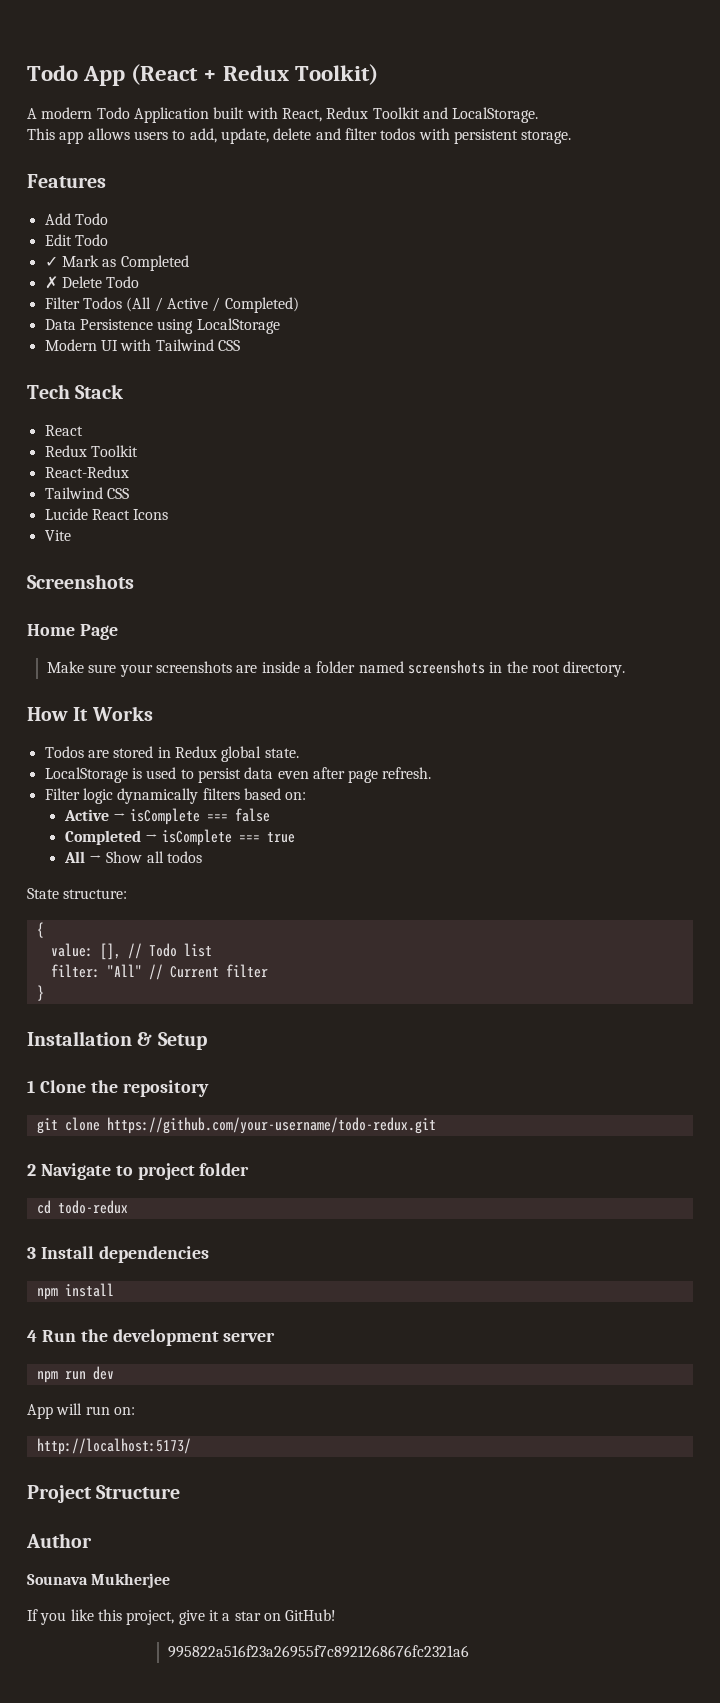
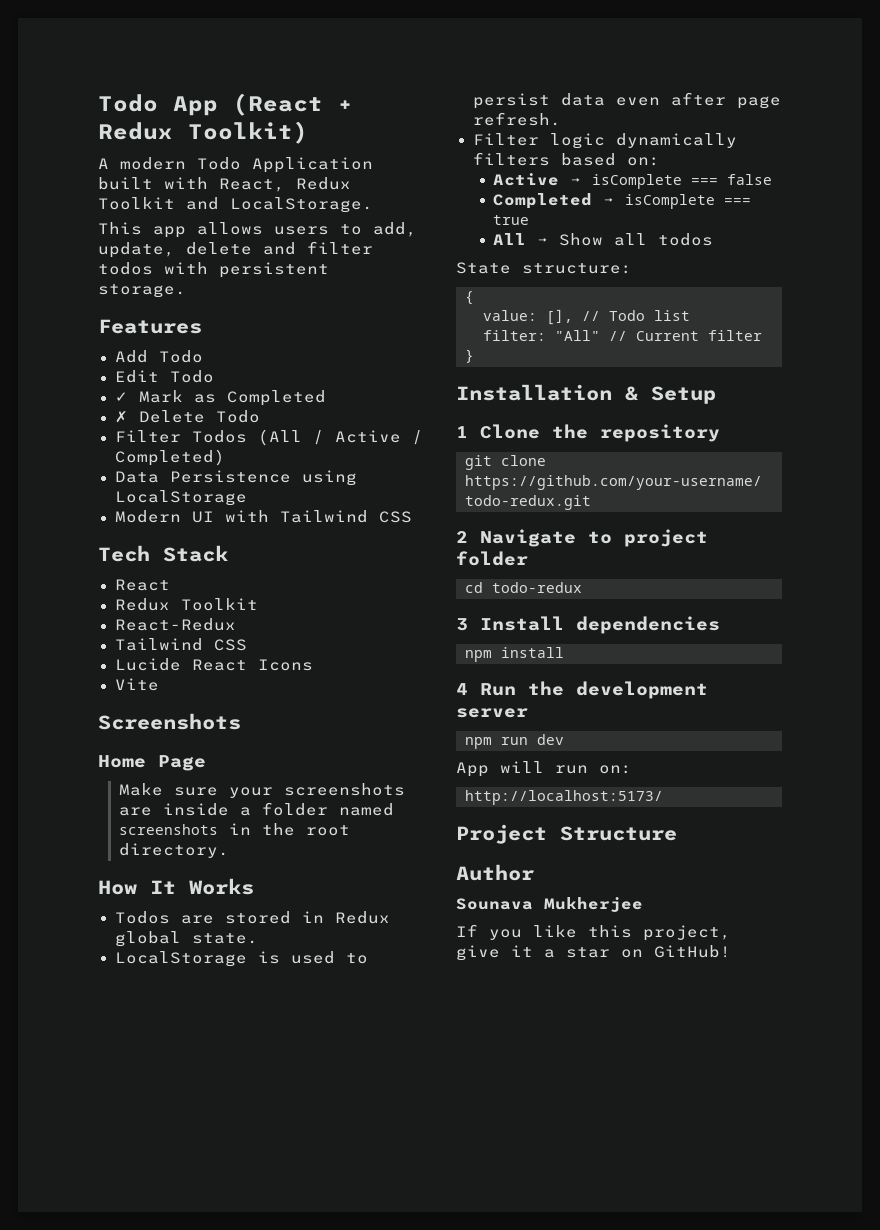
- 995822a516f23a26955f7c8921268676fc2321a6

